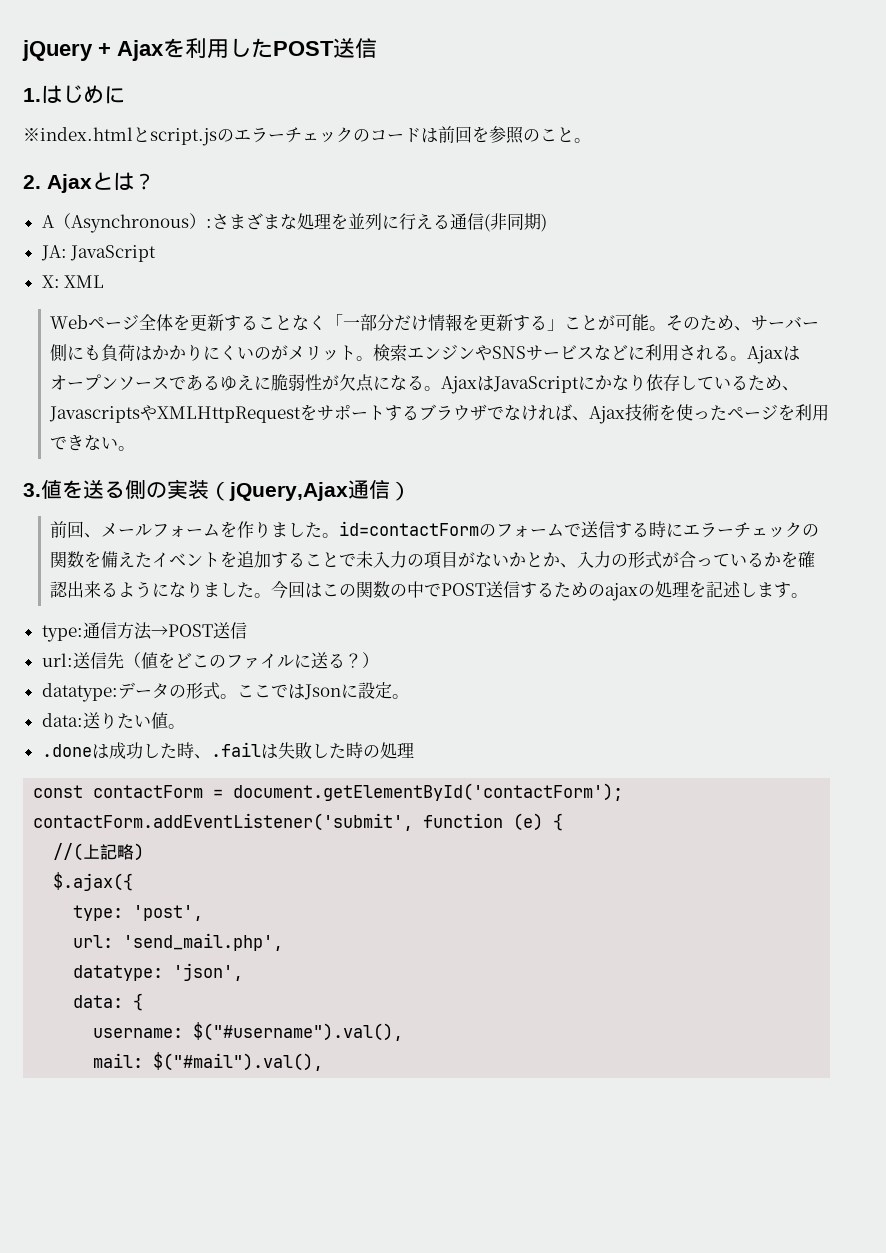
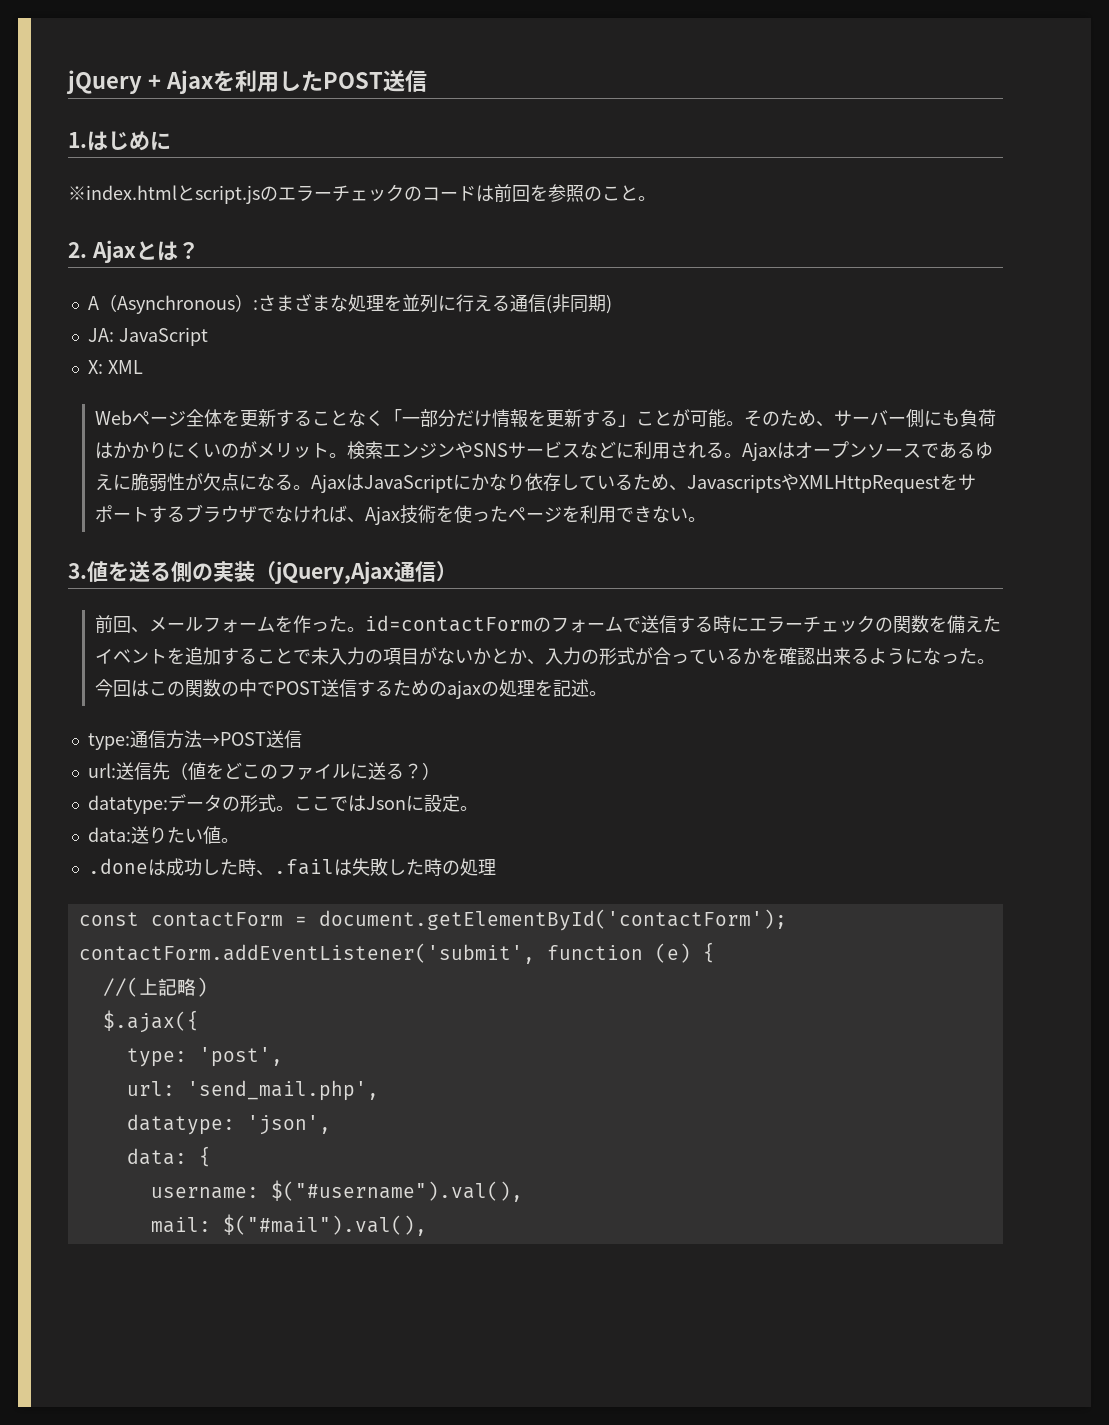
- 前回、メールフォームを作りました。id=contactFormのフォームで送信する時にエラーチェックの関数を備えたイベントを追加することで未入力の項目がないかとか、入力の形式が合っているかを確認出来るようになりました。
+ 前回、メールフォームを作った。id=contactFormのフォームで送信する時にエラーチェックの関数を備えたイベントを追加することで未入力の項目がないかとか、入力の形式が合っているかを確認出来るようになった。
- 今回はこの関数の中でPOST送信するためのajaxの処理を記述します。
+ 今回はこの関数の中でPOST送信するためのajaxの処理を記述。

